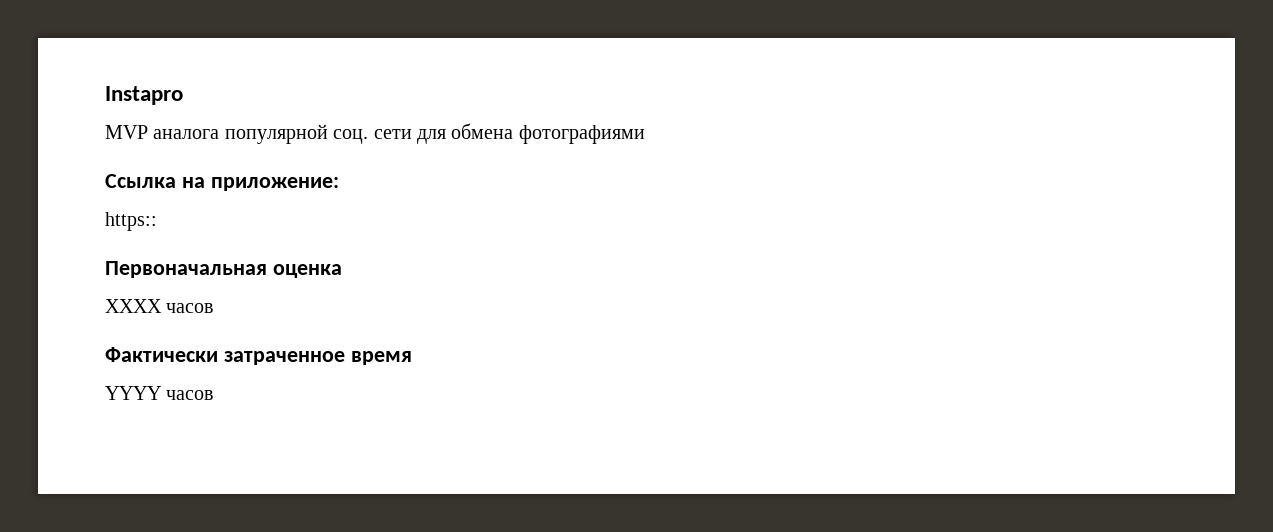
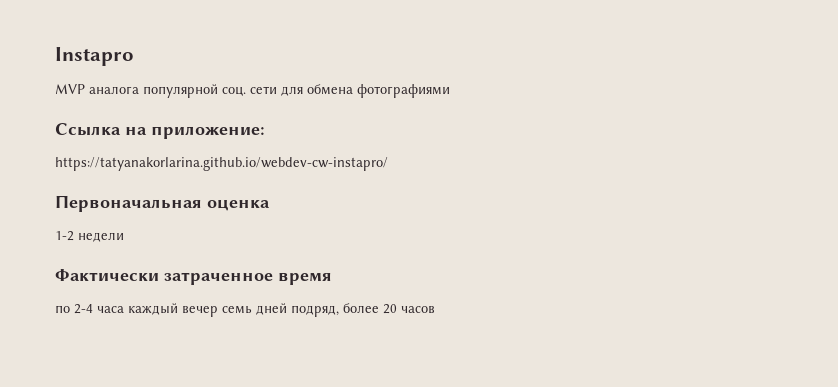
- https::
+ https://tatyanakorlarina.github.io/webdev-cw-instapro/
- ХХХХ часов
+ 1-2 недели
- YYYY часов
+ по 2-4 часа каждый вечер семь дней подряд, более 20 часов

